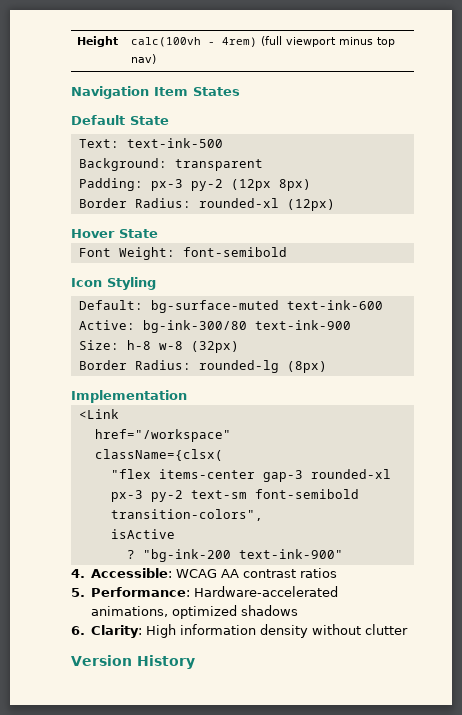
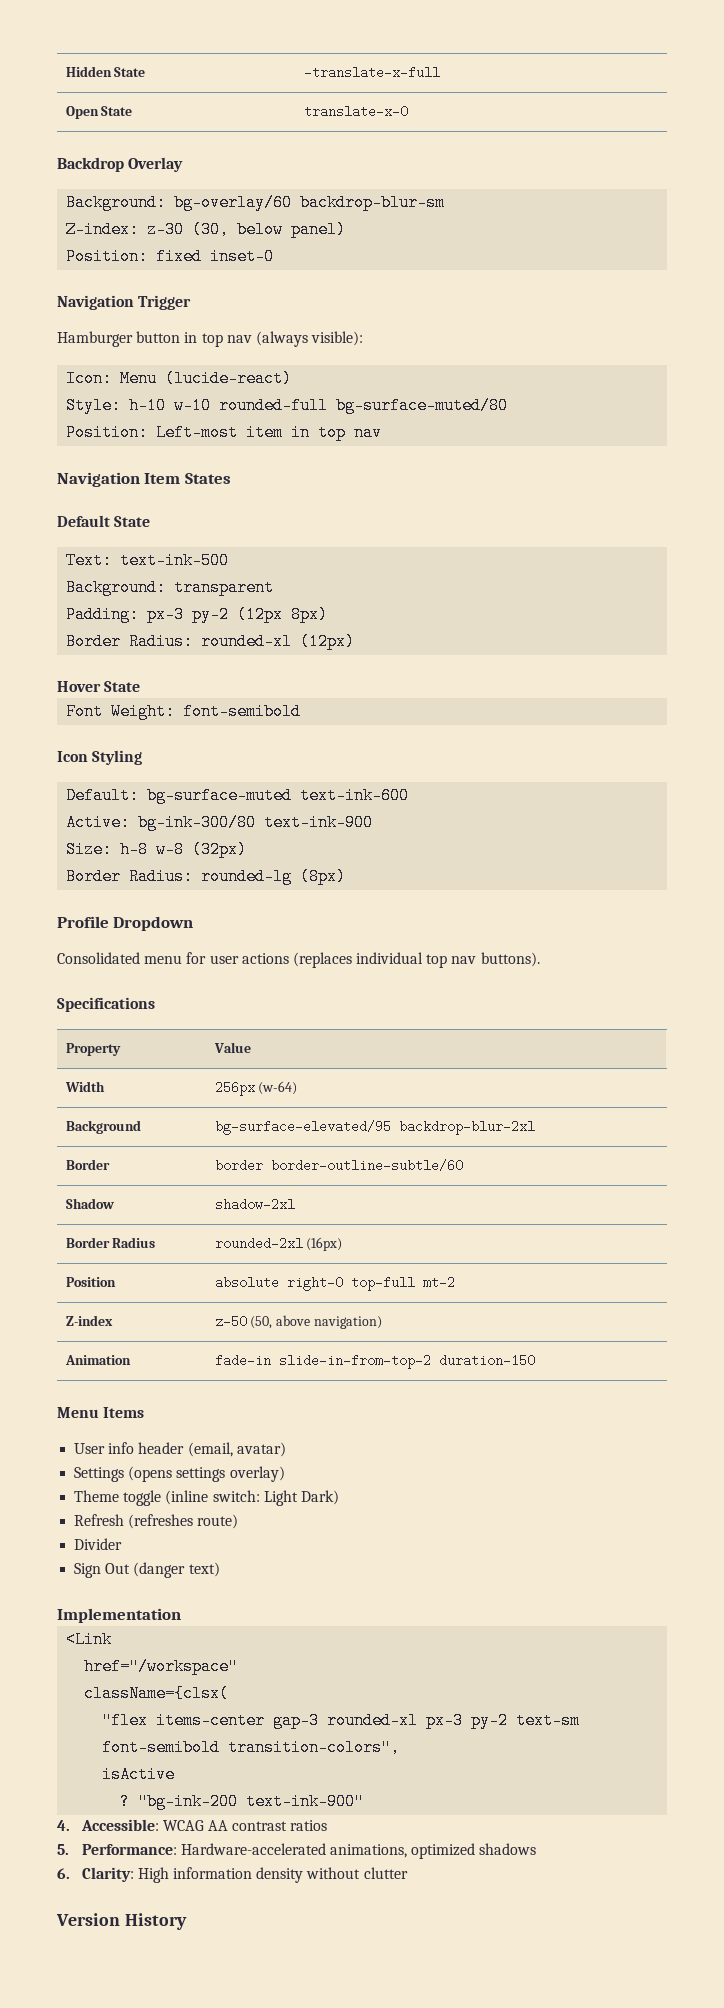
- Height | calc(100vh - 4rem) (full viewport minus top nav)
+ Hidden State | -translate-x-full
+ Open State | translate-x-0
+ Backdrop Overlay
+ Background: bg-overlay/60 backdrop-blur-sm
+ Z-index: z-30 (30, below panel)
+ Position: fixed inset-0
+ Navigation Trigger
+ Hamburger button in top nav (always visible):
+ Icon: Menu (lucide-react)
+ Style: h-10 w-10 rounded-full bg-surface-muted/80
+ Position: Left-most item in top nav
+ Profile Dropdown
+ Consolidated menu for user actions (replaces individual top nav buttons).
+ Specifications
+ Property | Value
+ Width | 256px (w-64)
+ Background | bg-surface-elevated/95 backdrop-blur-2xl
+ Border | border border-outline-subtle/60
+ Shadow | shadow-2xl
+ Border Radius | rounded-2xl (16px)
+ Position | absolute right-0 top-full mt-2
+ Z-index | z-50 (50, above navigation)
+ Animation | fade-in slide-in-from-top-2 duration-150
+ Menu Items
+ User info header (email, avatar)
+ Settings (opens settings overlay)
+ Theme toggle (inline switch: Light Dark)
+ Refresh (refreshes route)
+ Divider
+ Sign Out (danger text)

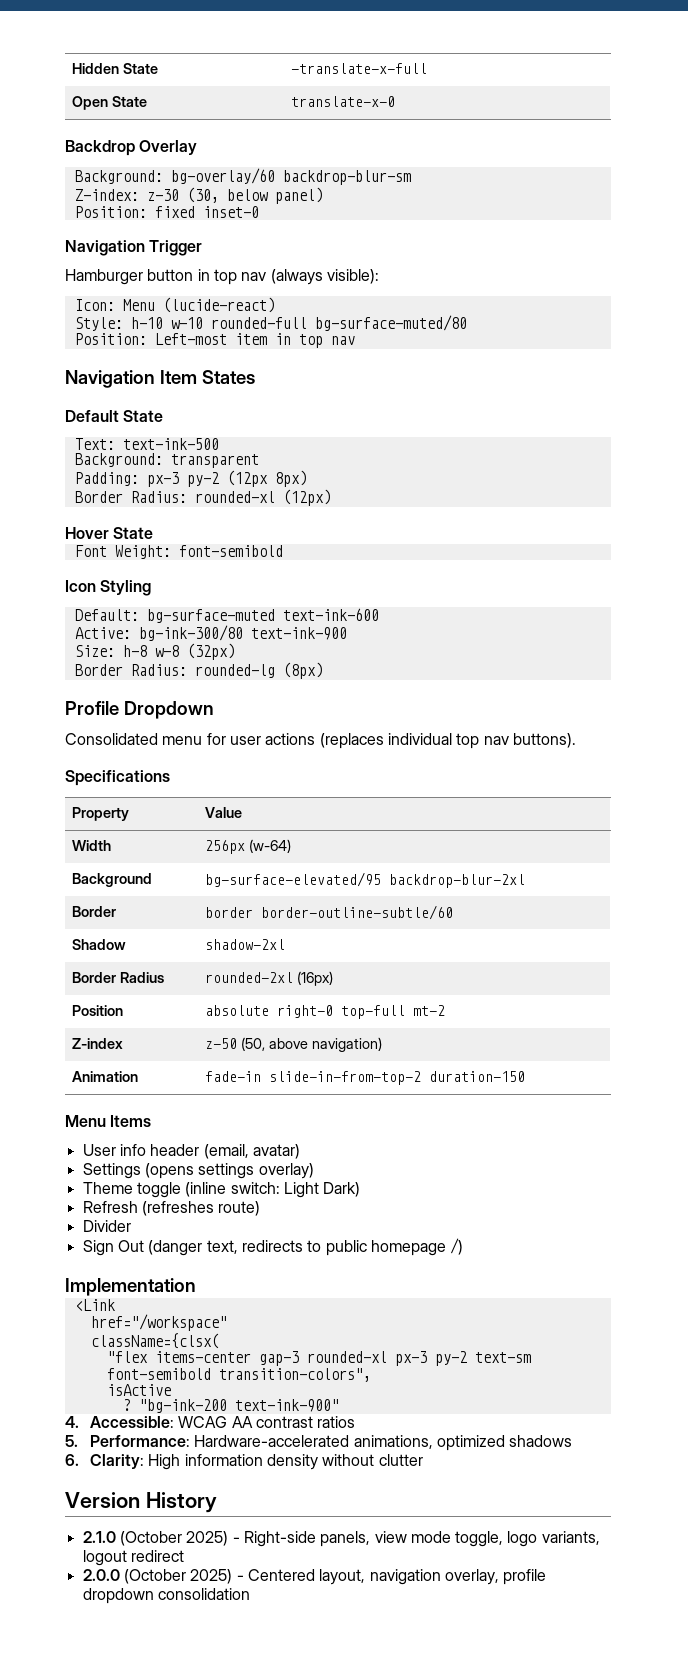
- Sign Out (danger text)
+ Sign Out (danger text, redirects to public homepage /)
+ 2.1.0 (October 2025) - Right-side panels, view mode toggle, logo variants, logout redirect
+ 2.0.0 (October 2025) - Centered layout, navigation overlay, profile dropdown consolidation

